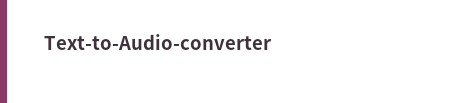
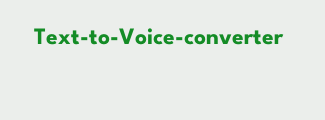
- Text-to-Audio-converter
+ Text-to-Voice-converter

